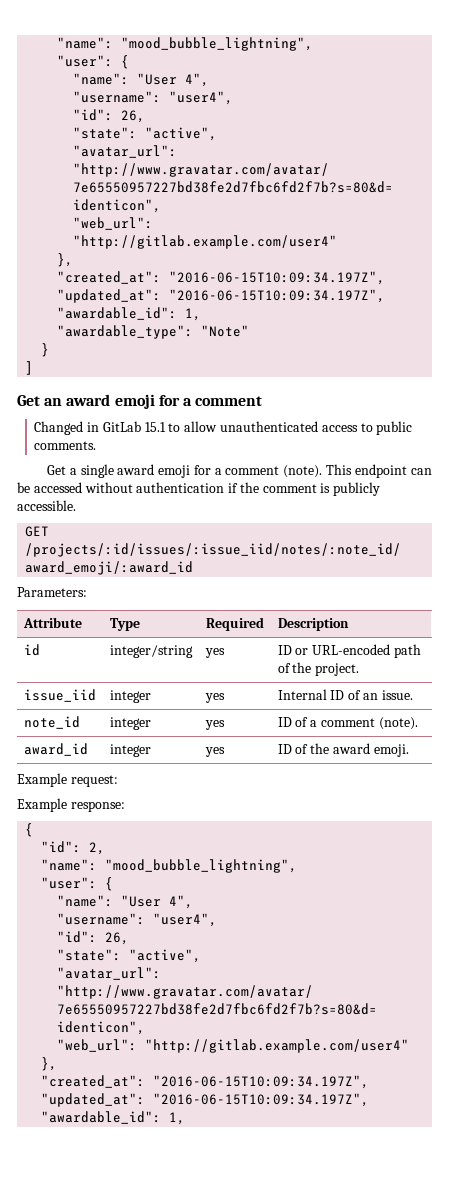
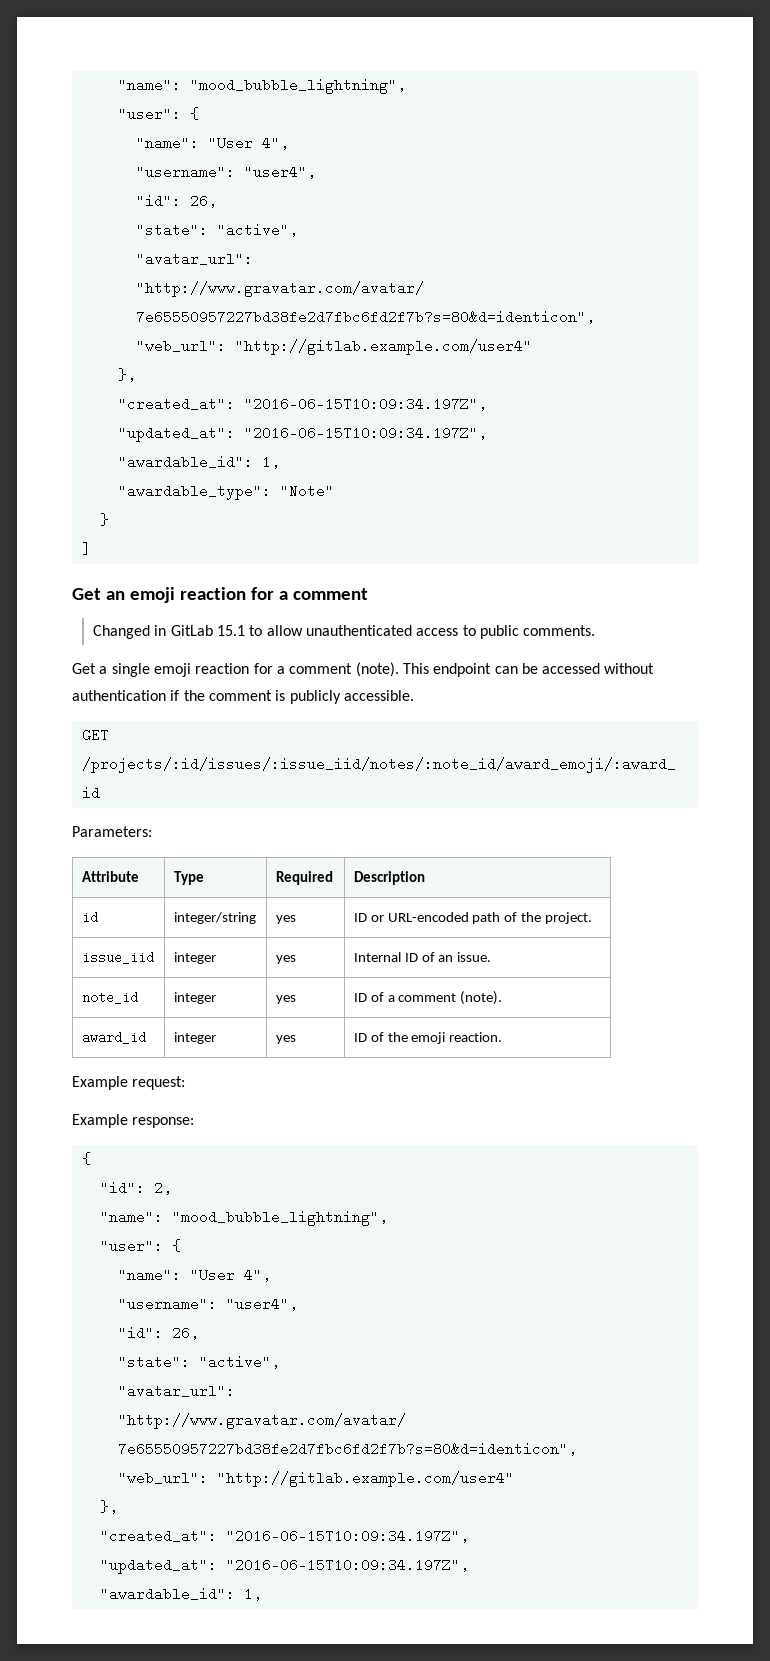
- Get an award emoji for a comment
+ Get an emoji reaction for a comment
- Get a single award emoji for a comment (note).
+ Get a single emoji reaction for a comment (note).
- award_id | integer | yes | ID of the award emoji.
+ award_id | integer | yes | ID of the emoji reaction.

